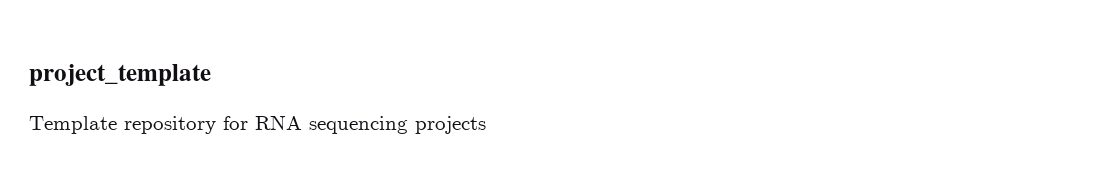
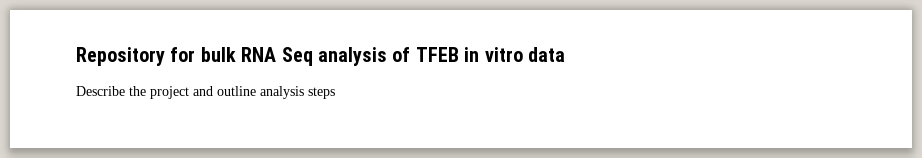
- project_template
- Template repository for RNA sequencing projects
+ Repository for bulk RNA Seq analysis of TFEB in vitro data
+ Describe the project and outline analysis steps

